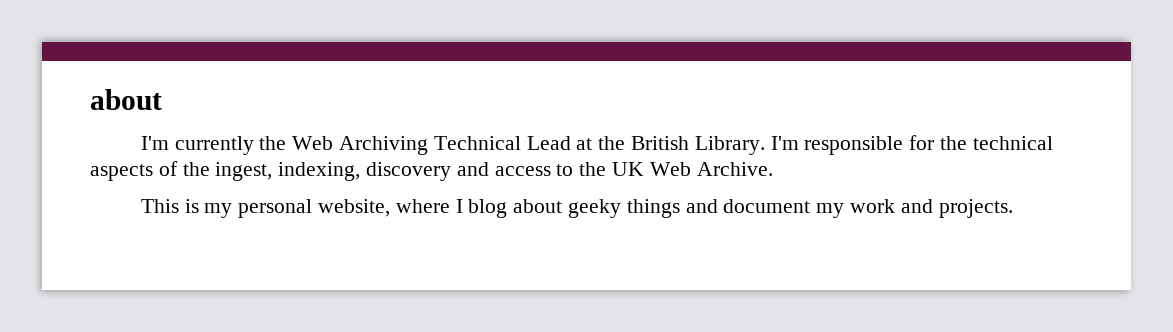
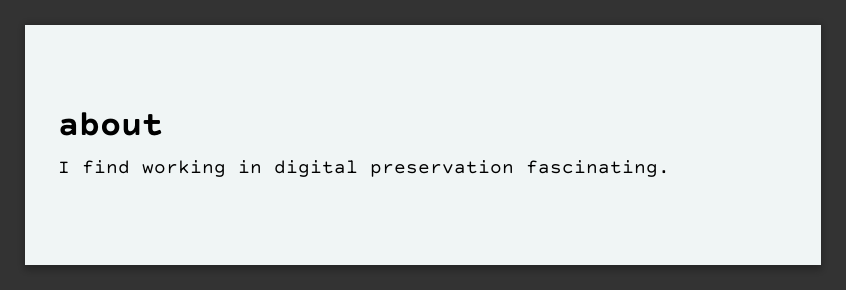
- I'm currently the Web Archiving Technical Lead at the British Library. I'm responsible for the technical aspects of the ingest, indexing, discovery and access to the UK Web Archive.
- This is my personal website, where I blog about geeky things and document my work and projects.
+ I find working in digital preservation fascinating.

